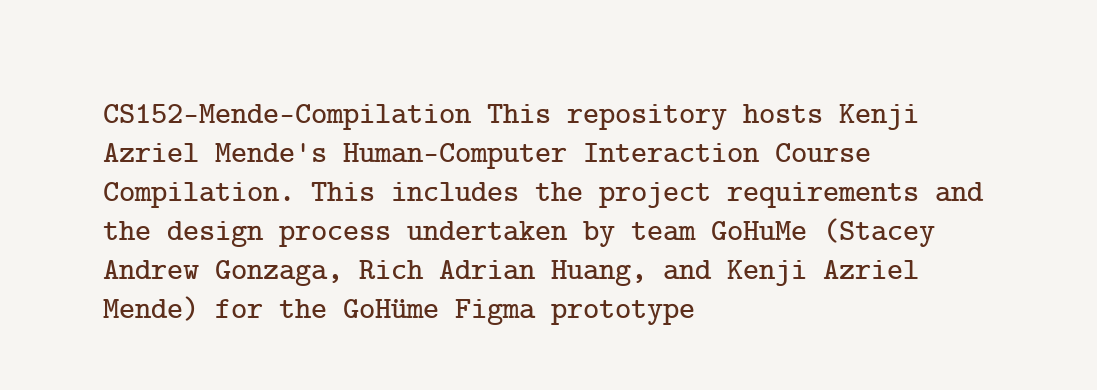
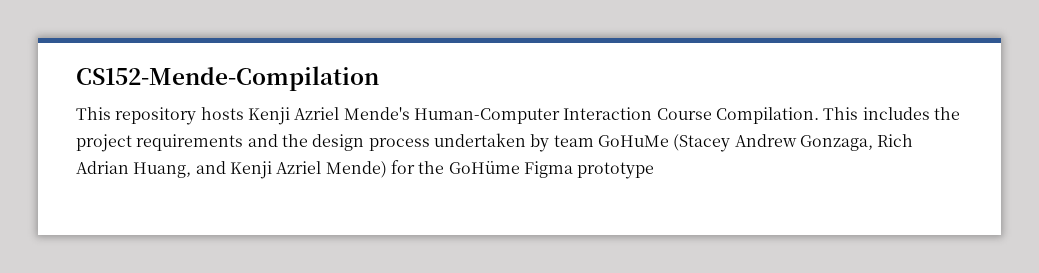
- CS152-Mende-Compilation This repository hosts Kenji Azriel Mende's Human-Computer Interaction Course Compilation.
+ CS152-Mende-Compilation
+ This repository hosts Kenji Azriel Mende's Human-Computer Interaction Course Compilation.

